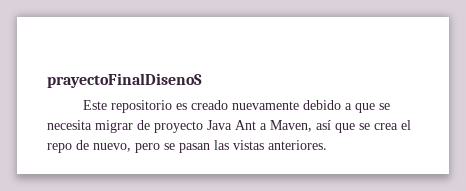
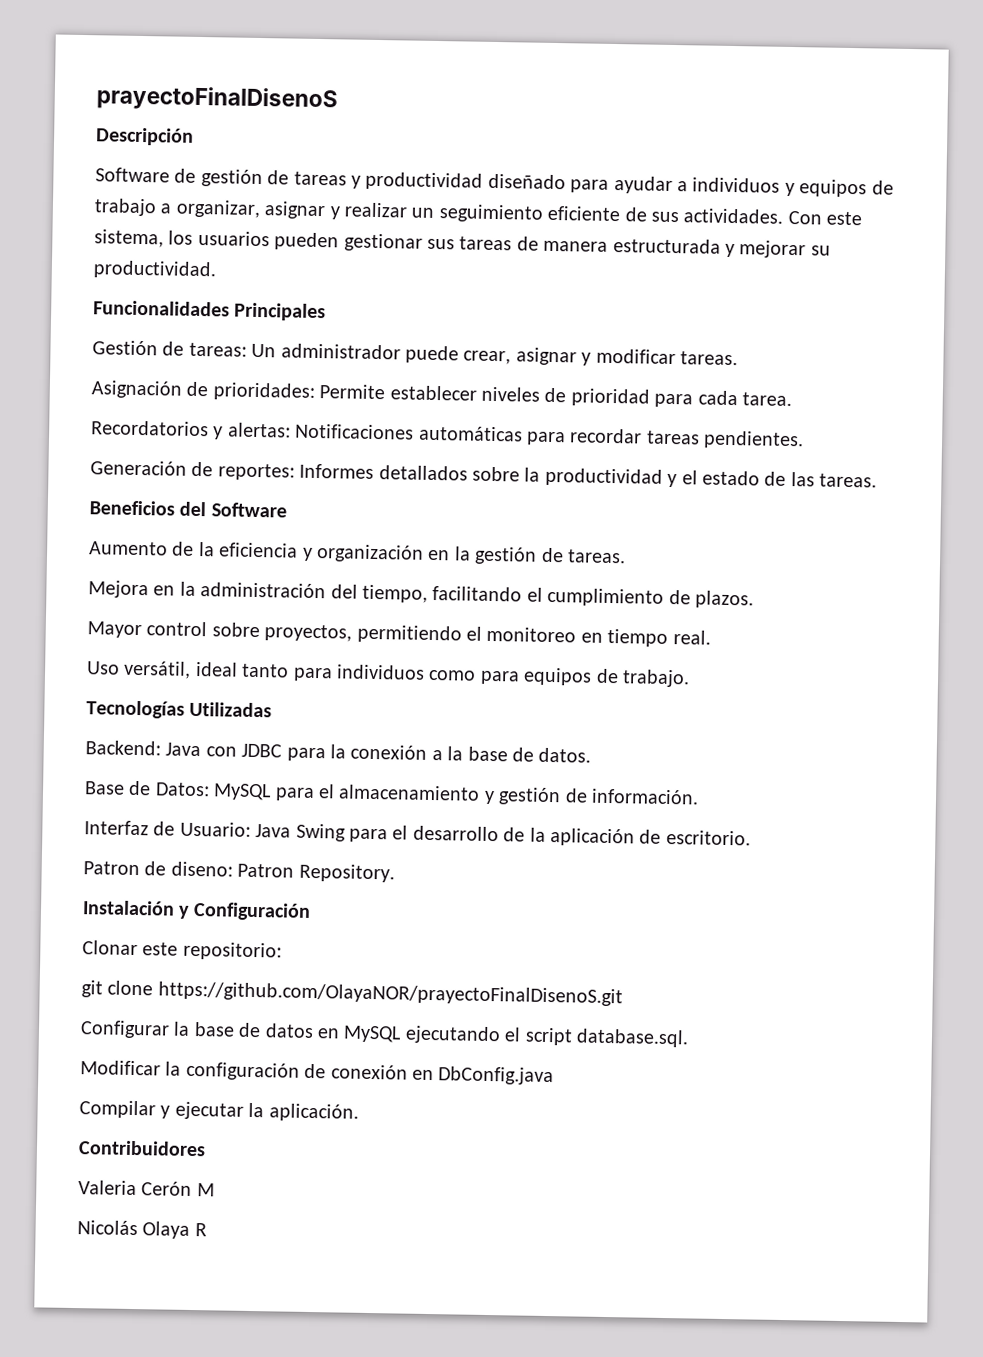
- Este repositorio es creado nuevamente debido a que se necesita migrar de proyecto Java Ant a Maven, así que se crea el repo de nuevo, pero se pasan las vistas anteriores.
+ Descripción
+ Software de gestión de tareas y productividad diseñado para ayudar a individuos y equipos de trabajo a organizar, asignar y realizar un seguimiento eficiente de sus actividades. Con este sistema, los usuarios pueden gestionar sus tareas de manera estructurada y mejorar su productividad.
+ Funcionalidades Principales
+ Gestión de tareas: Un administrador puede crear, asignar y modificar tareas.
+ Asignación de prioridades: Permite establecer niveles de prioridad para cada tarea.
+ Recordatorios y alertas: Notificaciones automáticas para recordar tareas pendientes.
+ Generación de reportes: Informes detallados sobre la productividad y el estado de las tareas.
+ Beneficios del Software
+ Aumento de la eficiencia y organización en la gestión de tareas.
+ Mejora en la administración del tiempo, facilitando el cumplimiento de plazos.
+ Mayor control sobre proyectos, permitiendo el monitoreo en tiempo real.
+ Uso versátil, ideal tanto para individuos como para equipos de trabajo.
+ Tecnologías Utilizadas
+ Backend: Java con JDBC para la conexión a la base de datos.
+ Base de Datos: MySQL para el almacenamiento y gestión de información.
+ Interfaz de Usuario: Java Swing para el desarrollo de la aplicación de escritorio.
+ Patron de diseno: Patron Repository.
+ Instalación y Configuración
+ Clonar este repositorio:
+ git clone https://github.com/OlayaNOR/prayectoFinalDisenoS.git
+ Configurar la base de datos en MySQL ejecutando el script database.sql.
+ Modificar la configuración de conexión en DbConfig.java
+ Compilar y ejecutar la aplicación.
+ Contribuidores
+ Valeria Cerón M
+ Nicolás Olaya R

